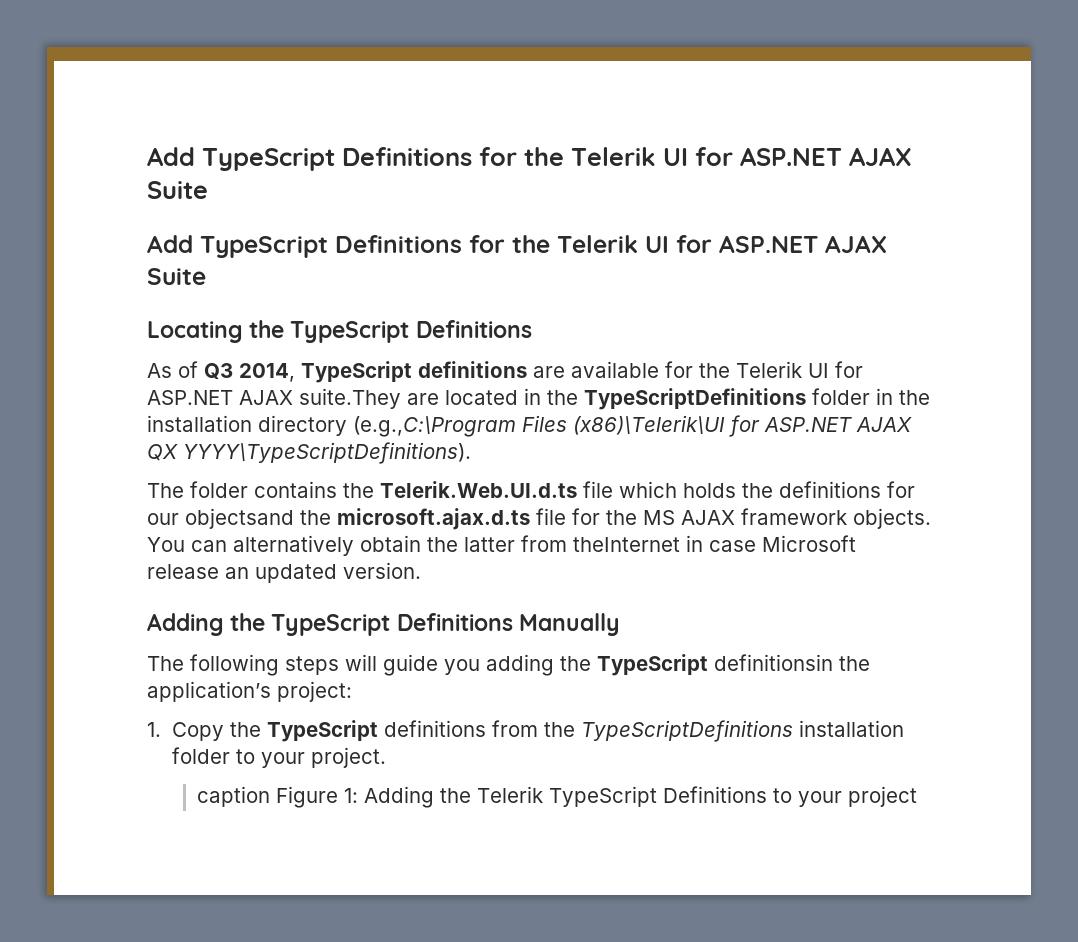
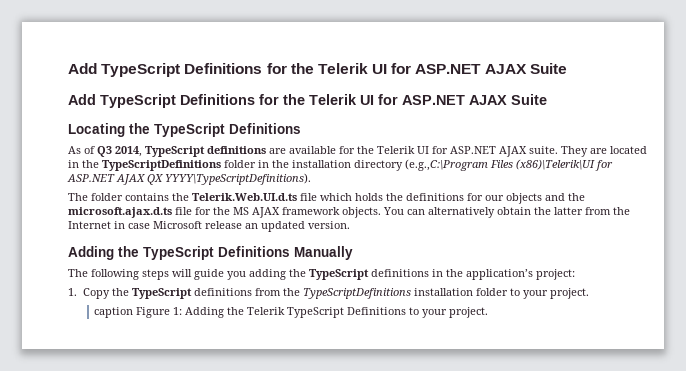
- As of Q3 2014, TypeScript definitions are available for the Telerik UI for ASP.NET AJAX suite.They are located in the TypeScriptDefinitions folder in the installation directory (e.g.,C:\Program Files (x86)\Telerik\UI for ASP.NET AJAX QX YYYY\TypeScriptDefinitions).
+ As of Q3 2014, TypeScript definitions are available for the Telerik UI for ASP.NET AJAX suite. They are located in the TypeScriptDefinitions folder in the installation directory (e.g.,C:\Program Files (x86)\Telerik\UI for ASP.NET AJAX QX YYYY\TypeScriptDefinitions).
- The folder contains the Telerik.Web.UI.d.ts file which holds the definitions for our objectsand the microsoft.ajax.d.ts file for the MS AJAX framework objects.
+ The folder contains the Telerik.Web.UI.d.ts file which holds the definitions for our objects and the microsoft.ajax.d.ts file for the MS AJAX framework objects.
- You can alternatively obtain the latter from theInternet in case Microsoft release an updated version.
+ You can alternatively obtain the latter from the Internet in case Microsoft release an updated version.
- The following steps will guide you adding the TypeScript definitionsin the application’s project:
+ The following steps will guide you adding the TypeScript definitions in the application’s project:
- caption Figure 1: Adding the Telerik TypeScript Definitions to your project
+ caption Figure 1: Adding the Telerik TypeScript Definitions to your project.

